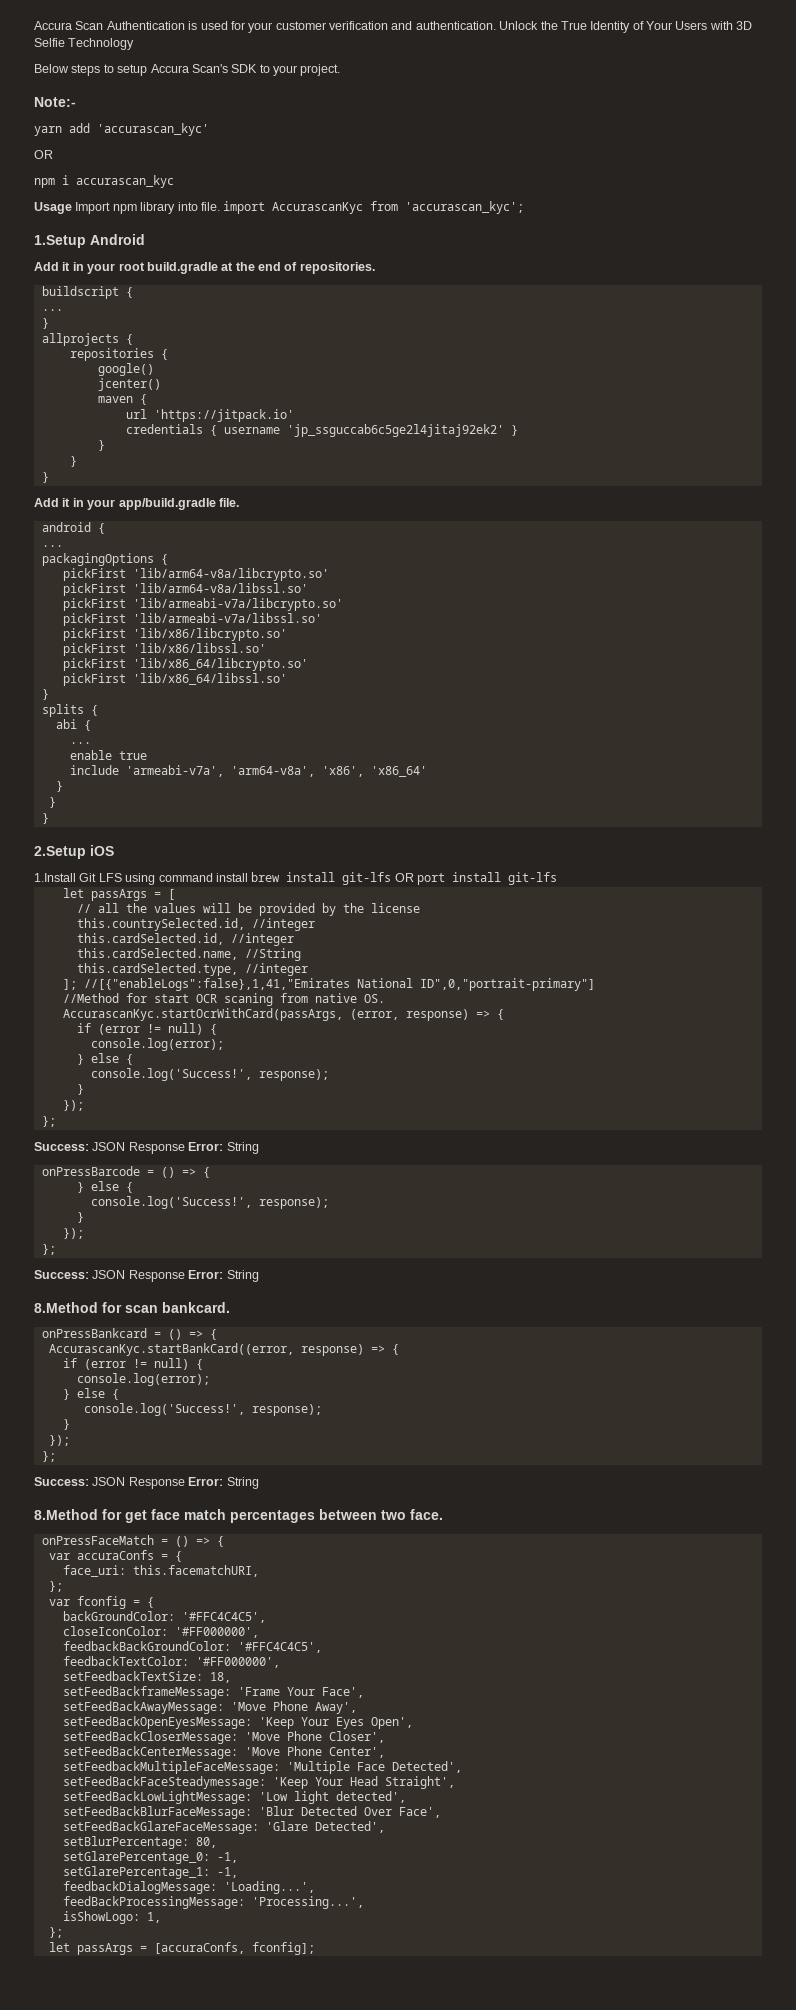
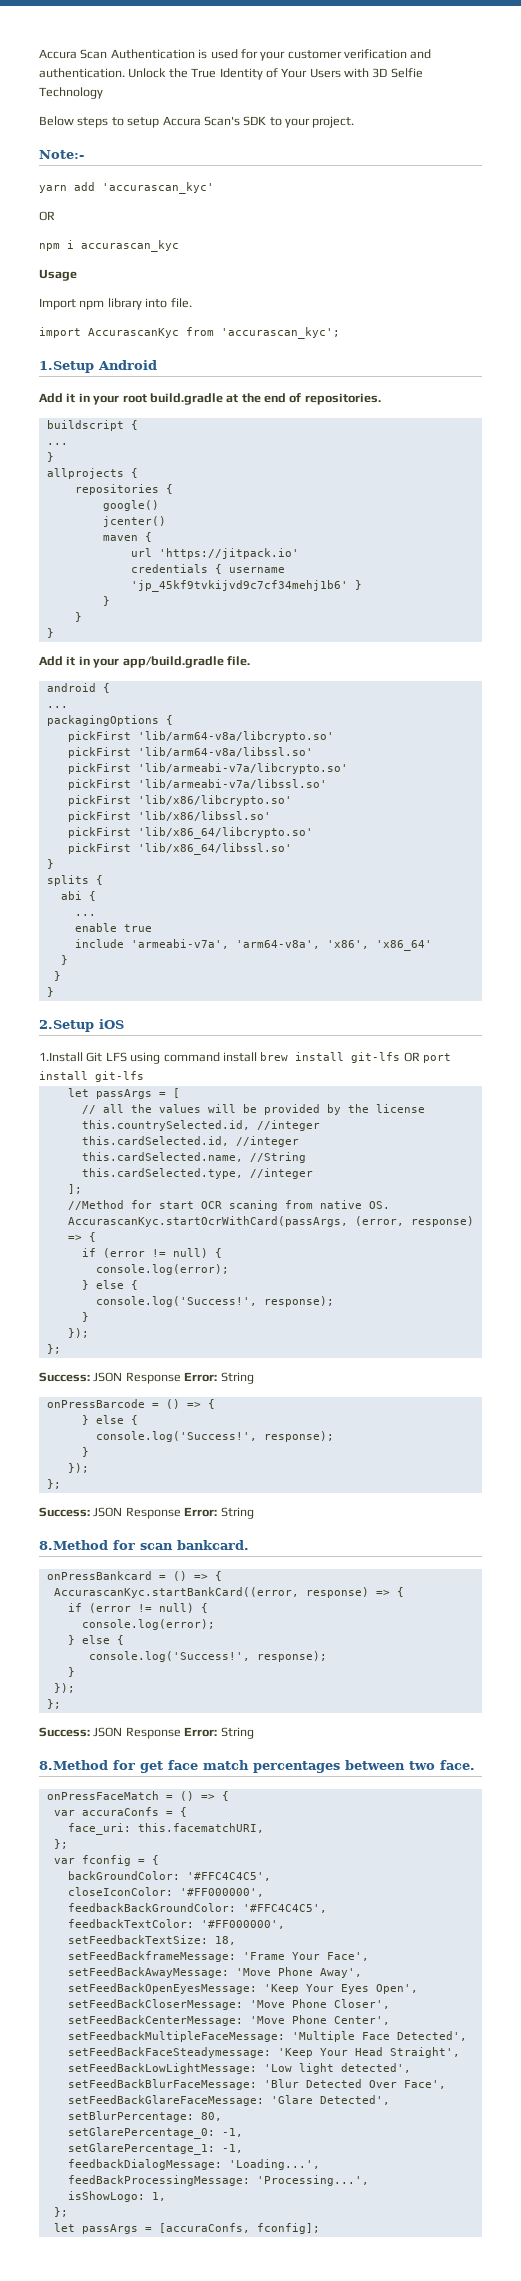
- Usage Import npm library into file. import AccurascanKyc from 'accurascan_kyc';
+ Usage
+ Import npm library into file.
+ import AccurascanKyc from 'accurascan_kyc';
- credentials { username 'jp_ssguccab6c5ge2l4jitaj92ek2' }
+ credentials { username 'jp_45kf9tvkijvd9c7cf34mehj1b6' }
- ]; //[{"enableLogs":false},1,41,"Emirates National ID",0,"portrait-primary"]
+ ];

